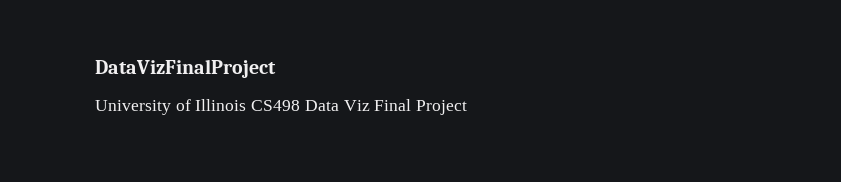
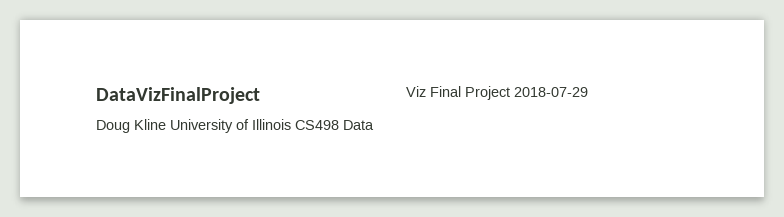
- University of Illinois CS498 Data Viz Final Project
+ Doug Kline University of Illinois CS498 Data Viz Final Project 2018-07-29

